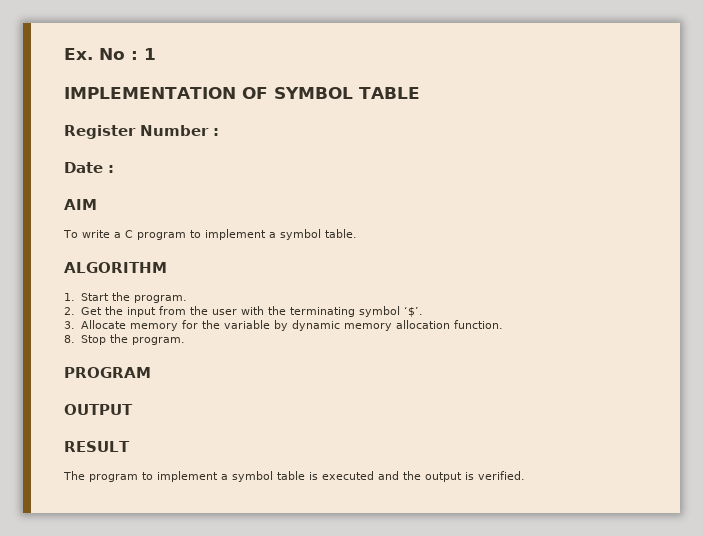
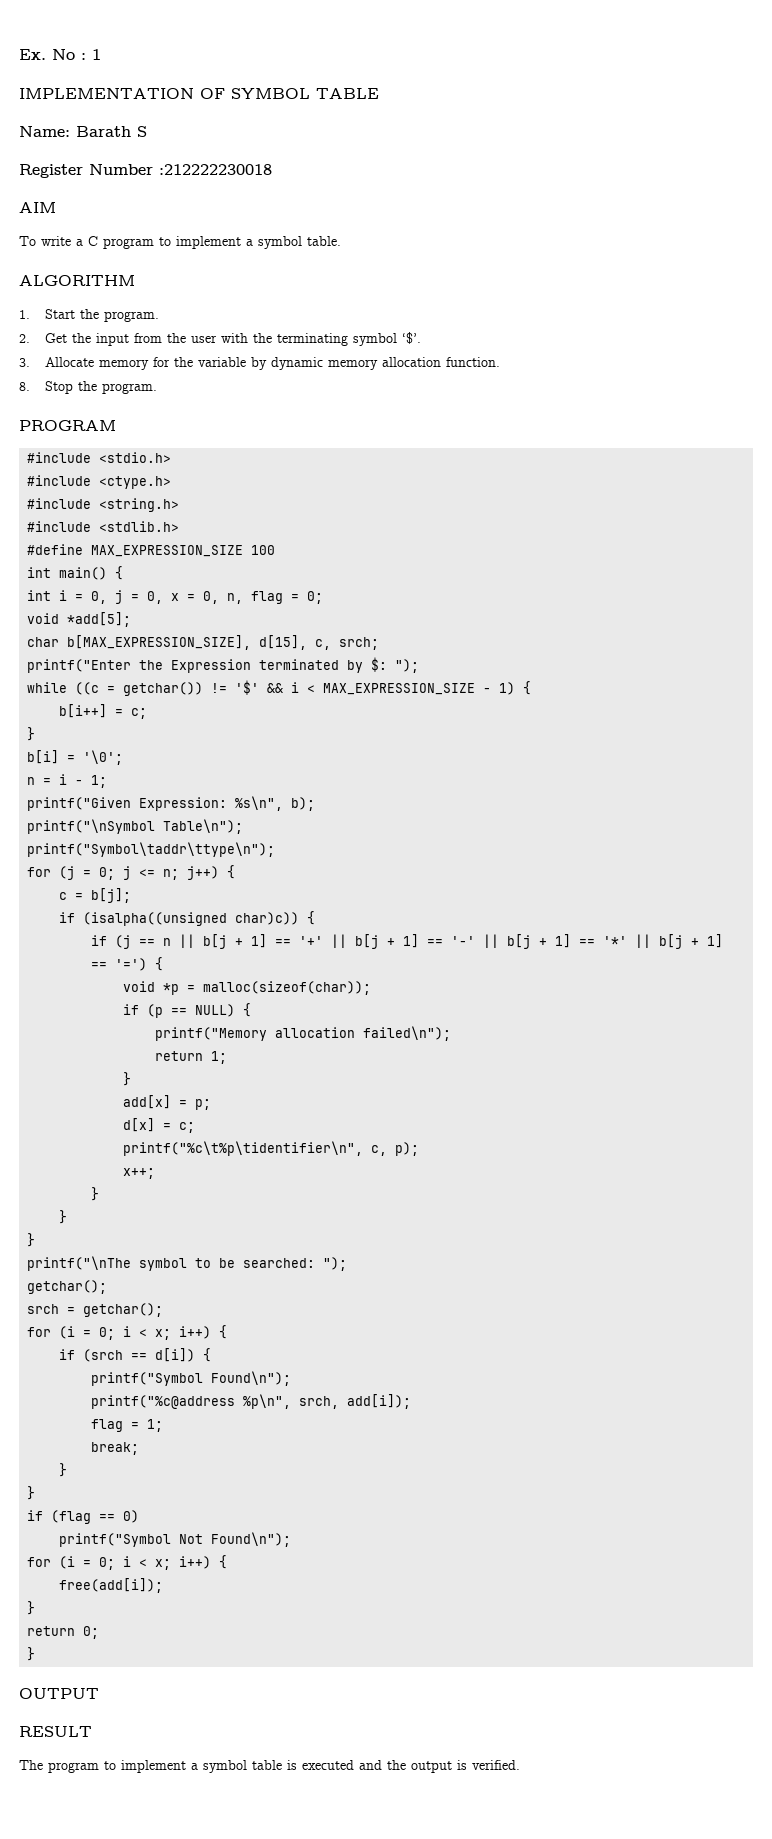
+ Name: Barath S
- Register Number :
- Date :
+ Register Number :212222230018
+ #include <stdio.h>
+ #include <ctype.h>
+ #include <string.h>
+ #include <stdlib.h>
+ #define MAX_EXPRESSION_SIZE 100
+ int main() {
+ int i = 0, j = 0, x = 0, n, flag = 0;
+ void *add[5];
+ char b[MAX_EXPRESSION_SIZE], d[15], c, srch;
+ printf("Enter the Expression terminated by $: ");
+ while ((c = getchar()) != '$' && i < MAX_EXPRESSION_SIZE - 1) {
+ b[i++] = c;
+ }
+ b[i] = '\0';
+ n = i - 1;
+ printf("Given Expression: %s\n", b);
+ printf("\nSymbol Table\n");
+ printf("Symbol\taddr\ttype\n");
+ for (j = 0; j <= n; j++) {
+ c = b[j];
+ if (isalpha((unsigned char)c)) {
+ if (j == n || b[j + 1] == '+' || b[j + 1] == '-' || b[j + 1] == '*' || b[j + 1] == '=') {
+ void *p = malloc(sizeof(char));
+ if (p == NULL) {
+ printf("Memory allocation failed\n");
+ return 1;
+ }
+ add[x] = p;
+ d[x] = c;
+ printf("%c\t%p\tidentifier\n", c, p);
+ x++;
+ }
+ }
+ }
+ printf("\nThe symbol to be searched: ");
+ getchar();
+ srch = getchar();
+ for (i = 0; i < x; i++) {
+ if (srch == d[i]) {
+ printf("Symbol Found\n");
+ printf("%c@address %p\n", srch, add[i]);
+ flag = 1;
+ break;
+ }
+ }
+ if (flag == 0)
+ printf("Symbol Not Found\n");
+ for (i = 0; i < x; i++) {
+ free(add[i]);
+ }
+ return 0;
+ }

